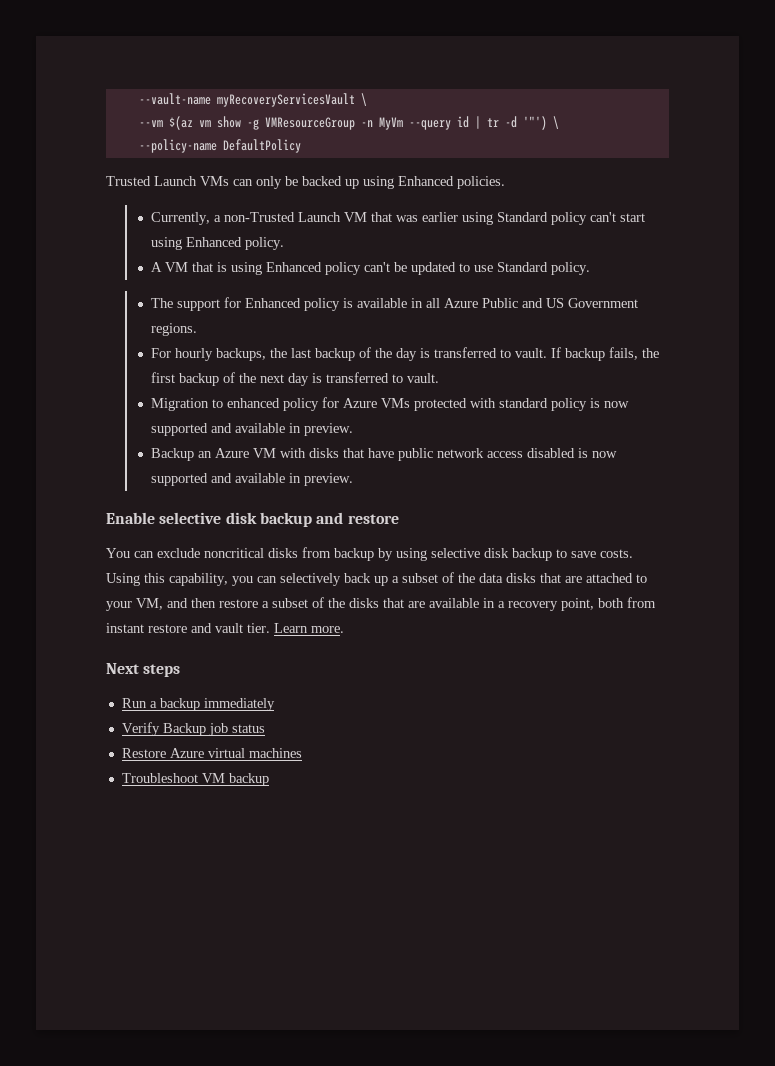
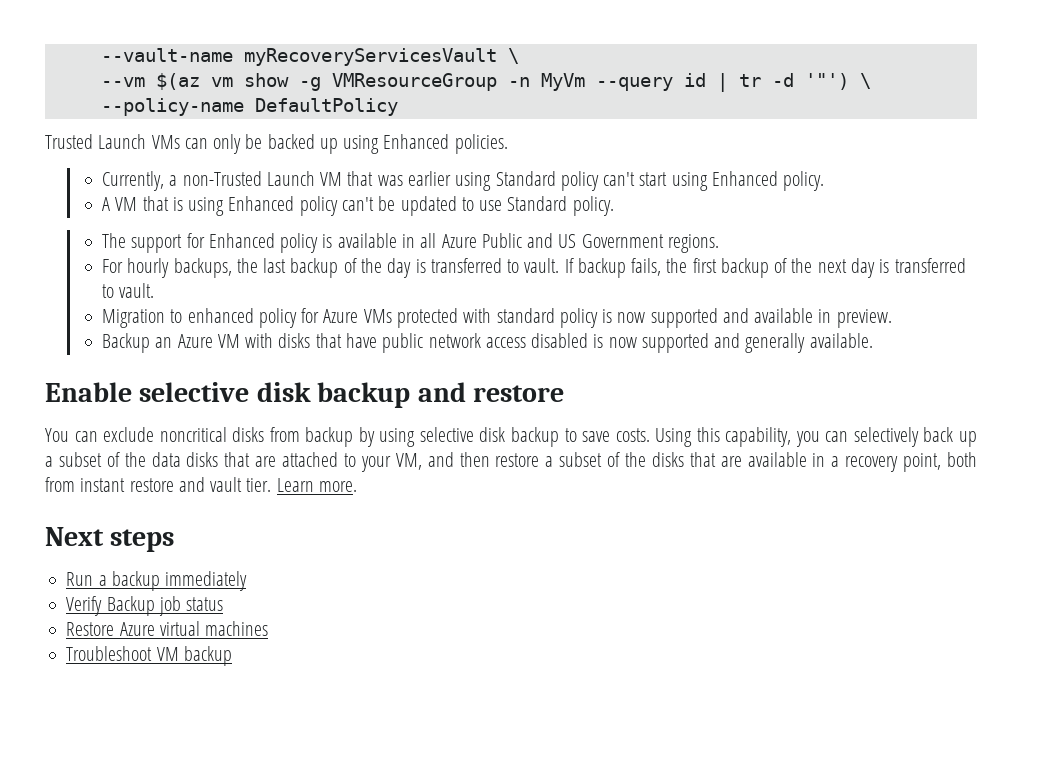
- Backup an Azure VM with disks that have public network access disabled is now supported and available in preview.
+ Backup an Azure VM with disks that have public network access disabled is now supported and generally available.

